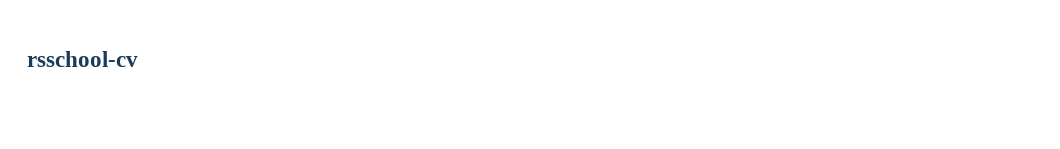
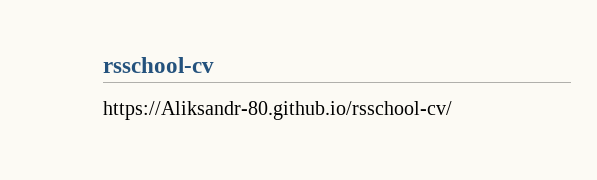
+ https://Aliksandr-80.github.io/rsschool-cv/

